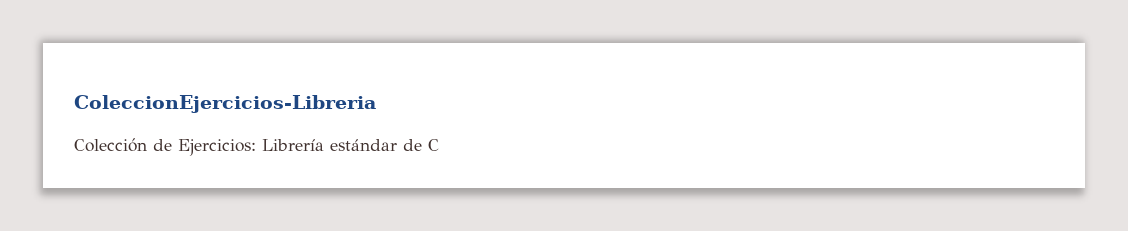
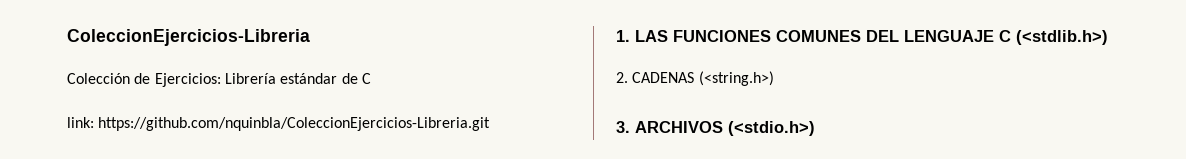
+ link: https://github.com/nquinbla/ColeccionEjercicios-Libreria.git
+ 1. LAS FUNCIONES COMUNES DEL LENGUAJE C (<stdlib.h>)
+ 2. CADENAS (<string.h>)
+ 3. ARCHIVOS (<stdio.h>)

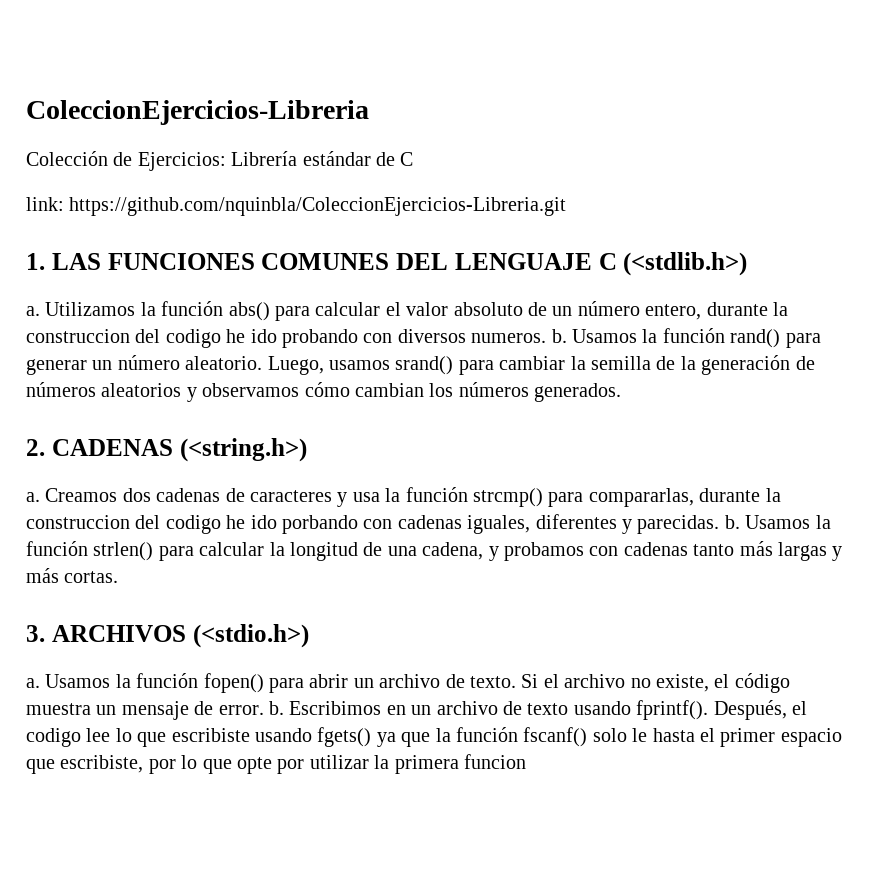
+ a. Utilizamos la función abs() para calcular el valor absoluto de un número entero, durante la construccion del codigo he ido probando con diversos numeros. b. Usamos la función rand() para generar un número aleatorio. Luego, usamos srand() para cambiar la semilla de la generación de números aleatorios y observamos cómo cambian los números generados.
  2. CADENAS (<string.h>)
+ a. Creamos dos cadenas de caracteres y usa la función strcmp() para compararlas, durante la construccion del codigo he ido porbando con cadenas iguales, diferentes y parecidas. b. Usamos la función strlen() para calcular la longitud de una cadena, y probamos con cadenas tanto más largas y más cortas.
  3. ARCHIVOS (<stdio.h>)
+ a. Usamos la función fopen() para abrir un archivo de texto. Si el archivo no existe, el código muestra un mensaje de error. b. Escribimos en un archivo de texto usando fprintf(). Después, el codigo lee lo que escribiste usando fgets() ya que la función fscanf() solo le hasta el primer espacio que escribiste, por lo que opte por utilizar la primera funcion

